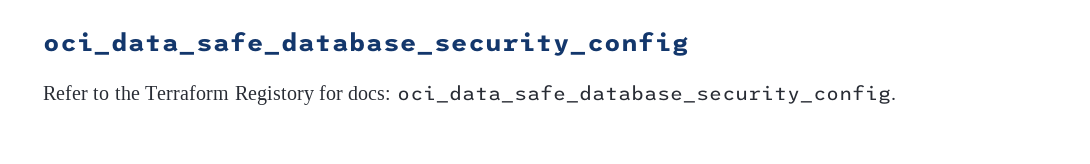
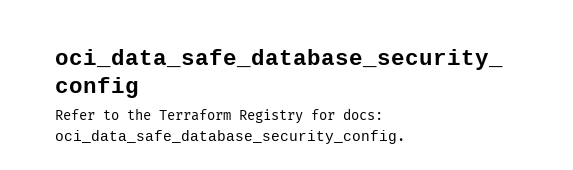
- Refer to the Terraform Registory for docs: oci_data_safe_database_security_config.
+ Refer to the Terraform Registry for docs: oci_data_safe_database_security_config.

